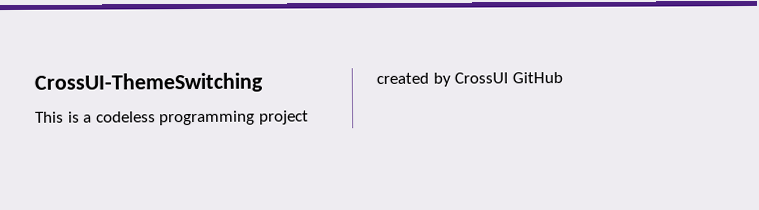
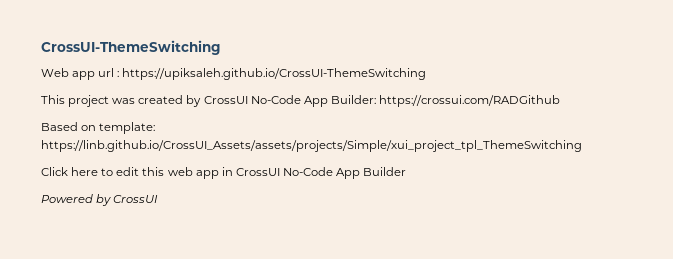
- This is a codeless programming project created by CrossUI GitHub
+ Web app url : https://upiksaleh.github.io/CrossUI-ThemeSwitching
+ This project was created by CrossUI No-Code App Builder: https://crossui.com/RADGithub
+ Based on template: https://linb.github.io/CrossUI_Assets/assets/projects/Simple/xui_project_tpl_ThemeSwitching
+ Click here to edit this web app in CrossUI No-Code App Builder
+ Powered by CrossUI

